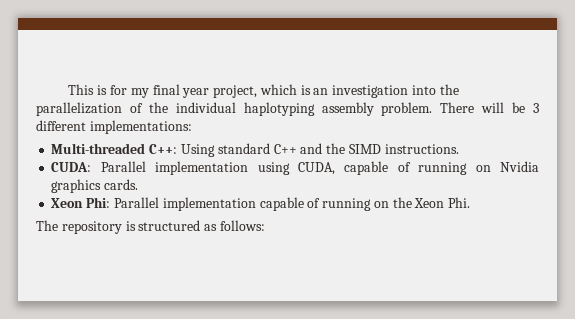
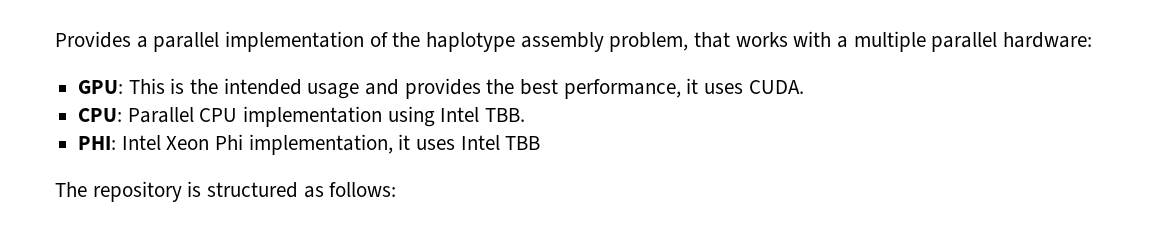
- This is for my final year project, which is an investigation into the parallelization of the individual haplotyping assembly problem. There will be 3 different implementations:
- Multi-threaded C++: Using standard C++ and the SIMD instructions.
- CUDA: Parallel implementation using CUDA, capable of running on Nvidia graphics cards.
- Xeon Phi: Parallel implementation capable of running on the Xeon Phi.
+ Provides a parallel implementation of the haplotype assembly problem, that works with a multiple parallel hardware:
+ GPU: This is the intended usage and provides the best performance, it uses CUDA.
+ CPU: Parallel CPU implementation using Intel TBB.
+ PHI: Intel Xeon Phi implementation, it uses Intel TBB

